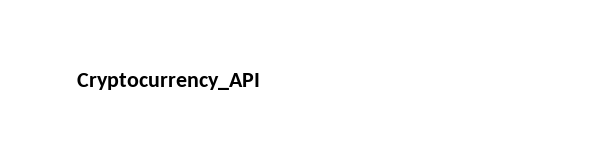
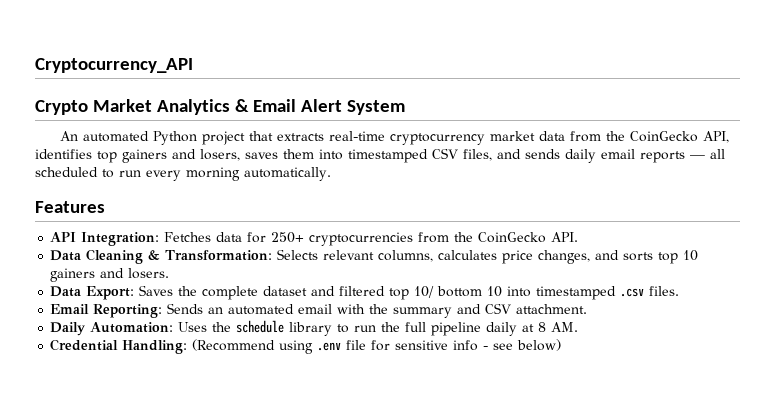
+ Crypto Market Analytics & Email Alert System
+ An automated Python project that extracts real-time cryptocurrency market data from the CoinGecko API, identifies top gainers and losers, saves them into timestamped CSV files, and sends daily email reports — all scheduled to run every morning automatically.
+ Features
+ API Integration: Fetches data for 250+ cryptocurrencies from the CoinGecko API.
+ Data Cleaning & Transformation: Selects relevant columns, calculates price changes, and sorts top 10 gainers and losers.
+ Data Export: Saves the complete dataset and filtered top 10/ bottom 10 into timestamped .csv files.
+ Email Reporting: Sends an automated email with the summary and CSV attachment.
+ Daily Automation: Uses the schedule library to run the full pipeline daily at 8 AM.
+ Credential Handling: (Recommend using .env file for sensitive info - see below)

